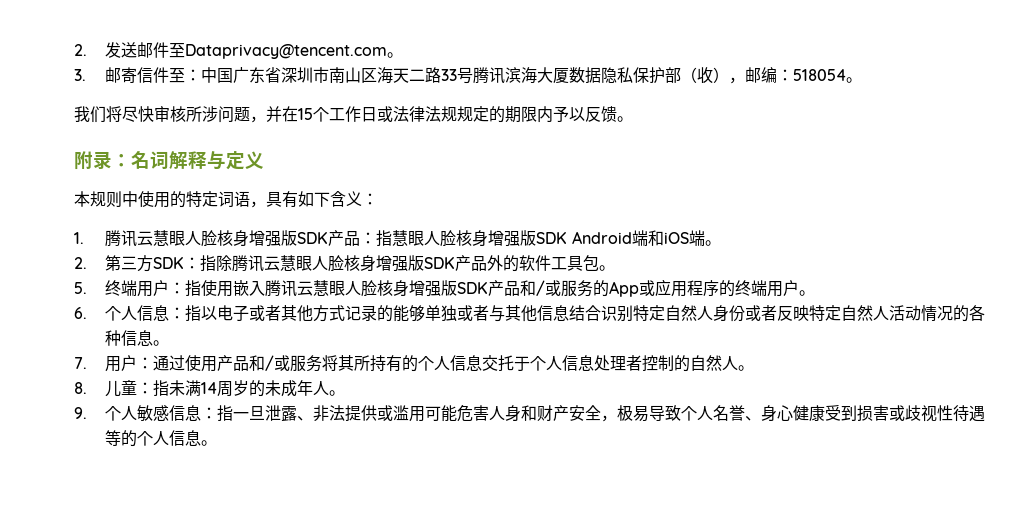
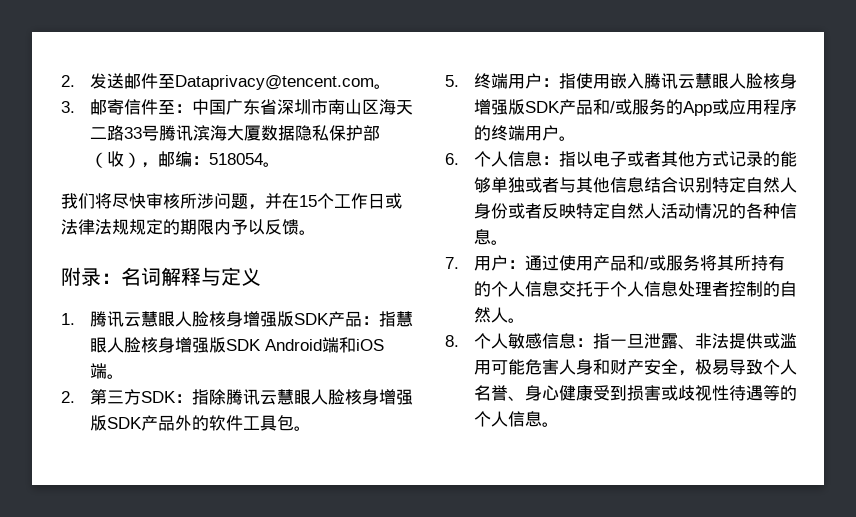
- 本规则中使用的特定词语，具有如下含义：
- 8.儿童：指未满14周岁的未成年人。
- 9.个人敏感信息：指一旦泄露、非法提供或滥用可能危害人身和财产安全，极易导致个人名誉、身心健康受到损害或歧视性待遇等的个人信息。
+ 8.个人敏感信息：指一旦泄露、非法提供或滥用可能危害人身和财产安全，极易导致个人名誉、身心健康受到损害或歧视性待遇等的个人信息。

